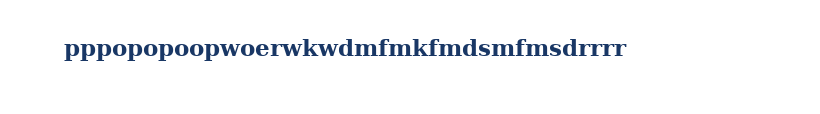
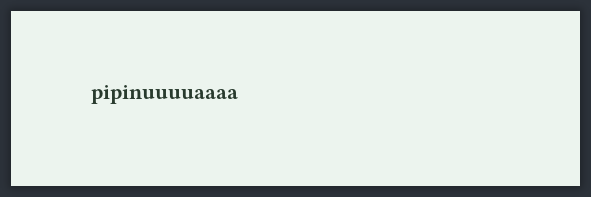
- pppopopoopwoerwkwdmfmkfmdsmfmsdrrrr
+ pipinuuuuaaaa

